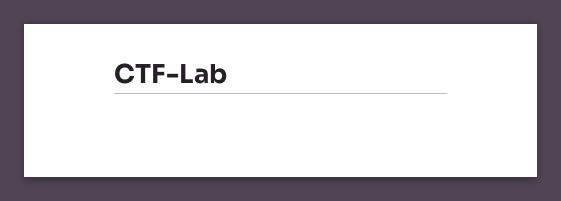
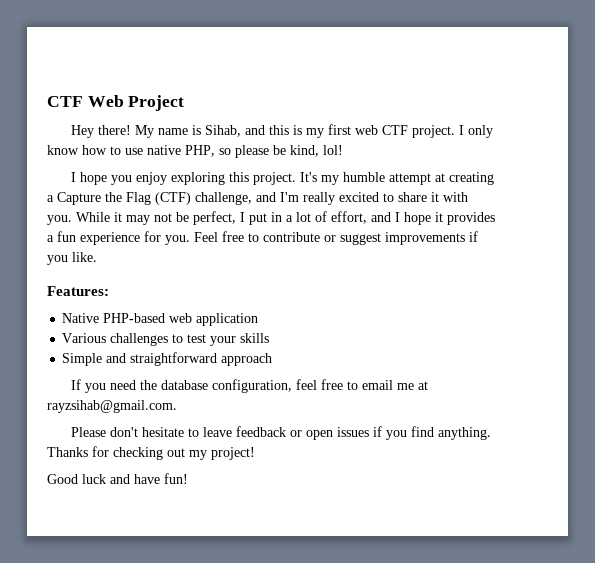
- CTF-Lab
+ CTF Web Project
+ Hey there! My name is Sihab, and this is my first web CTF project. I only know how to use native PHP, so please be kind, lol!
+ I hope you enjoy exploring this project. It's my humble attempt at creating a Capture the Flag (CTF) challenge, and I'm really excited to share it with you. While it may not be perfect, I put in a lot of effort, and I hope it provides a fun experience for you. Feel free to contribute or suggest improvements if you like.
+ Features:
+ Native PHP-based web application
+ Various challenges to test your skills
+ Simple and straightforward approach
+ If you need the database configuration, feel free to email me at rayzsihab@gmail.com.
+ Please don't hesitate to leave feedback or open issues if you find anything. Thanks for checking out my project!
+ Good luck and have fun!

